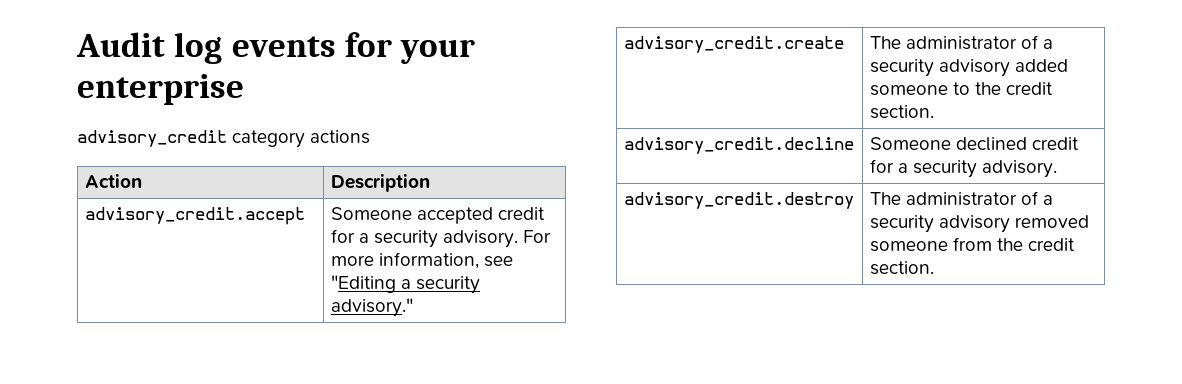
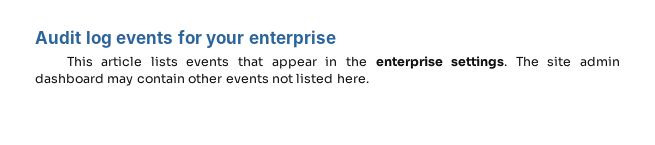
- advisory_credit category actions
- Action | Description
- advisory_credit.accept | Someone accepted credit for a security advisory. For more information, see "Editing a security advisory."
- advisory_credit.create | The administrator of a security advisory added someone to the credit section.
- advisory_credit.decline | Someone declined credit for a security advisory.
- advisory_credit.destroy | The administrator of a security advisory removed someone from the credit section.
+ This article lists events that appear in the enterprise settings. The site admin dashboard may contain other events not listed here.

